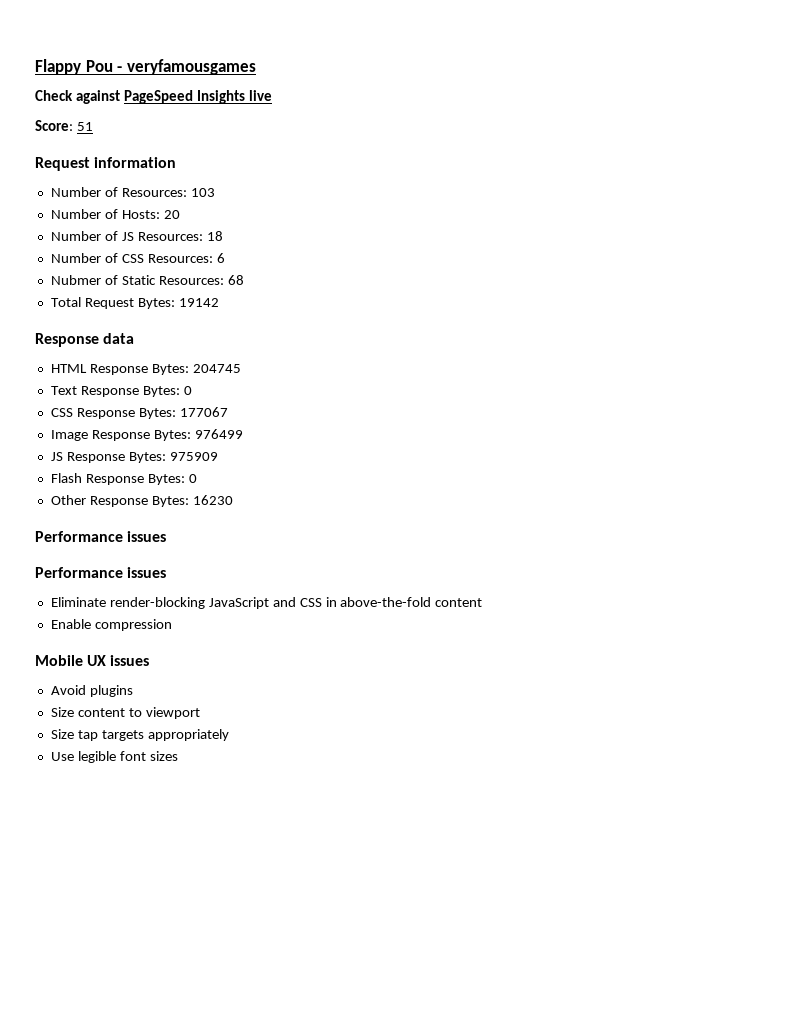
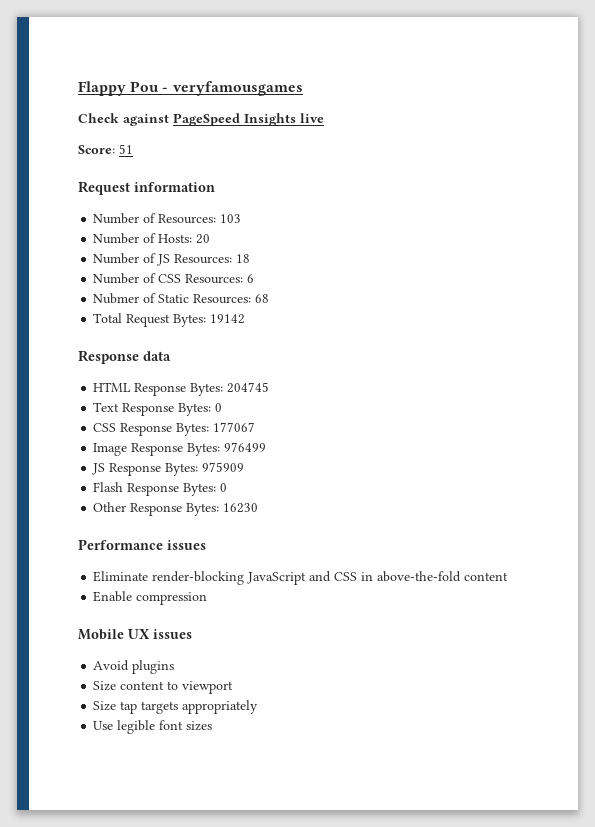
  Other Response Bytes: 16230
- Performance issues

